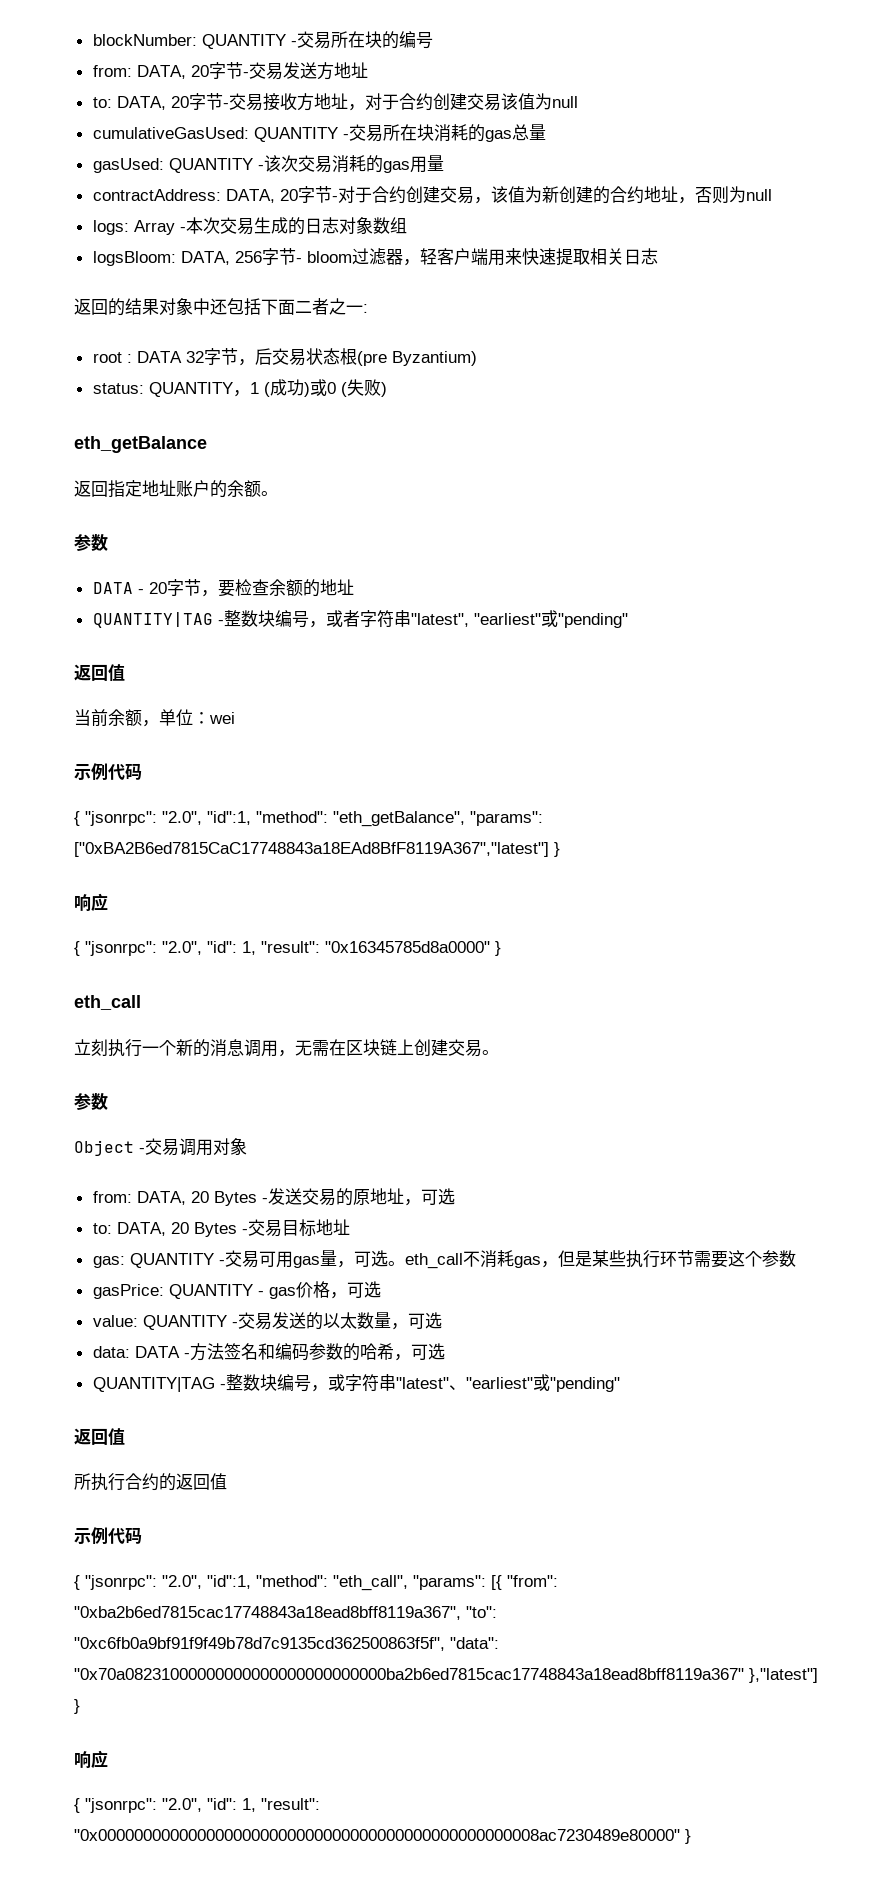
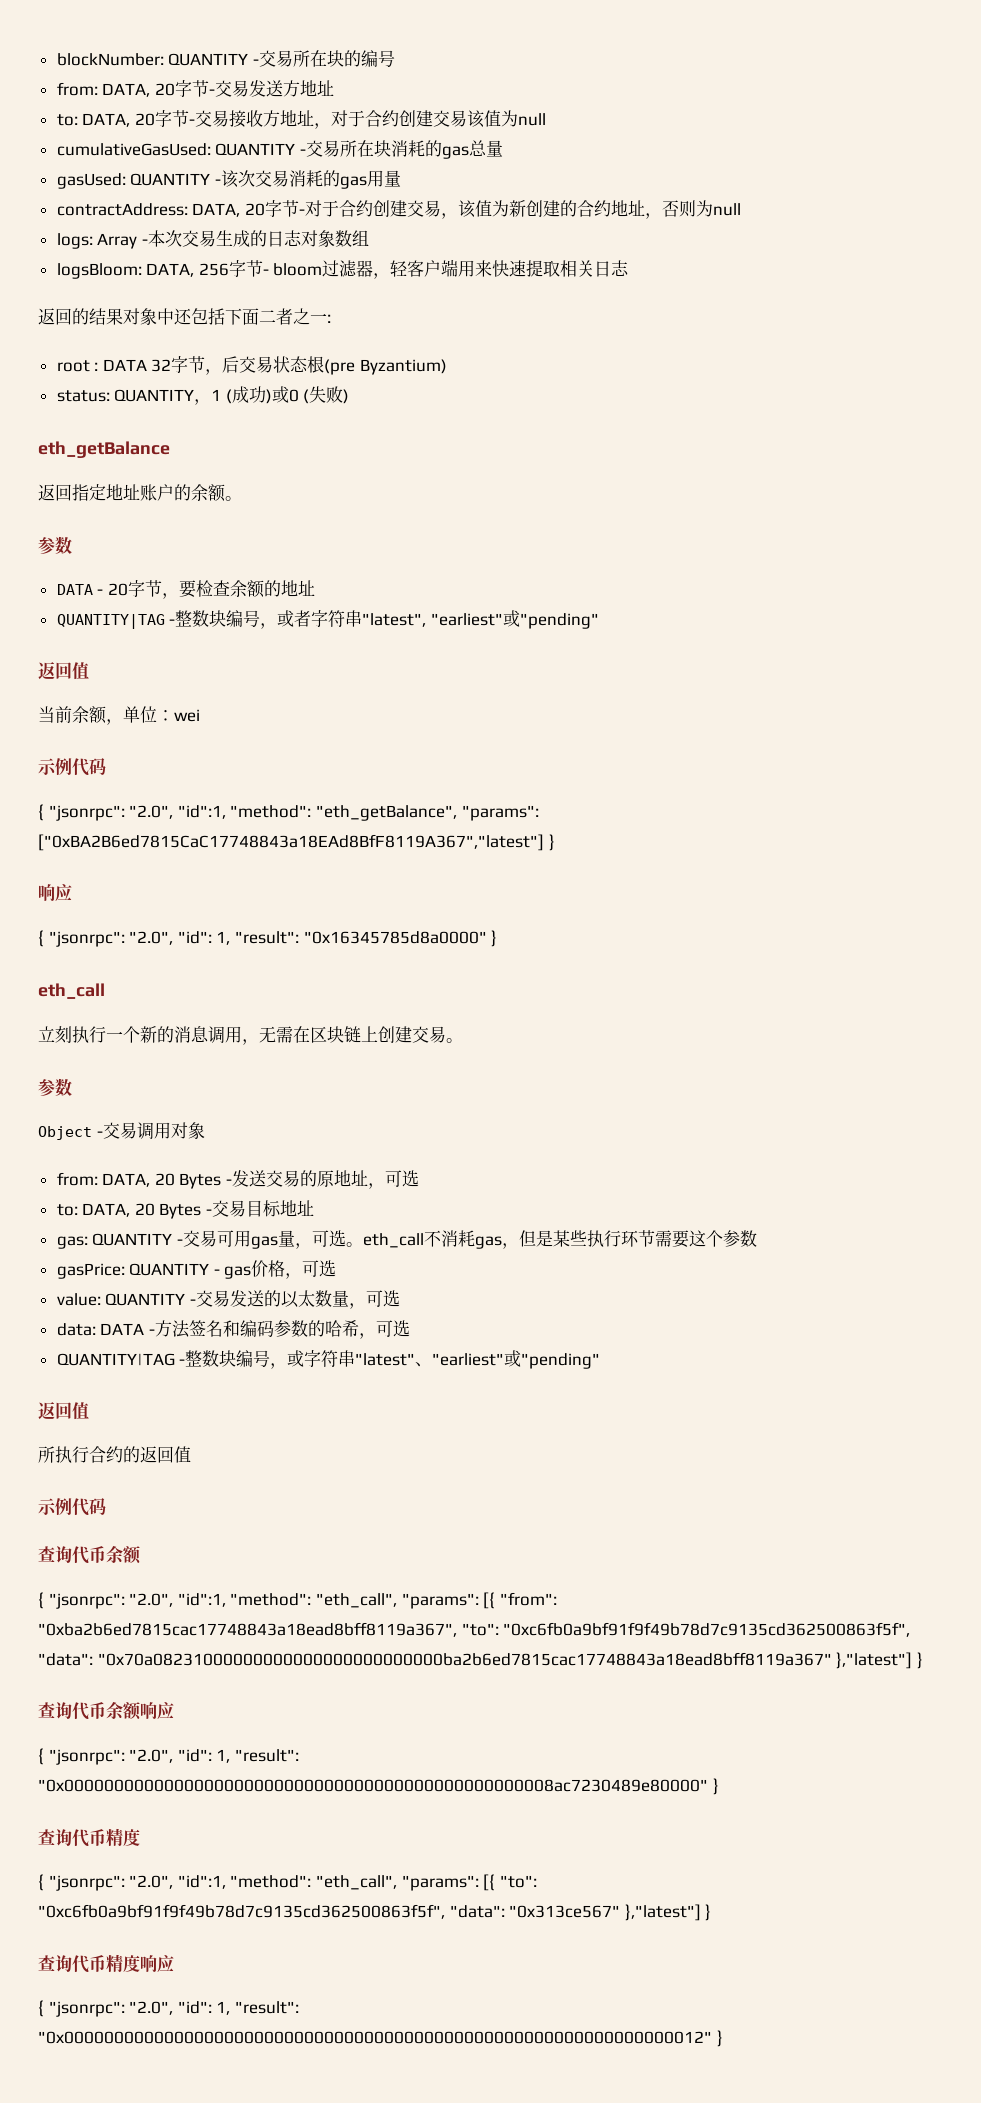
  所执行合约的返回值
  示例代码
+ 查询代币余额
  { "jsonrpc": "2.0", "id":1, "method": "eth_call", "params": [{ "from": "0xba2b6ed7815cac17748843a18ead8bff8119a367", "to": "0xc6fb0a9bf91f9f49b78d7c9135cd362500863f5f", "data": "0x70a08231000000000000000000000000ba2b6ed7815cac17748843a18ead8bff8119a367" },"latest"] }
- 响应
+ 查询代币余额响应
  { "jsonrpc": "2.0", "id": 1, "result": "0x0000000000000000000000000000000000000000000000008ac7230489e80000" }
+ 查询代币精度
+ { "jsonrpc": "2.0", "id":1, "method": "eth_call", "params": [{ "to": "0xc6fb0a9bf91f9f49b78d7c9135cd362500863f5f", "data": "0x313ce567" },"latest"] }
+ 查询代币精度响应
+ { "jsonrpc": "2.0", "id": 1, "result": "0x0000000000000000000000000000000000000000000000000000000000000012" }

